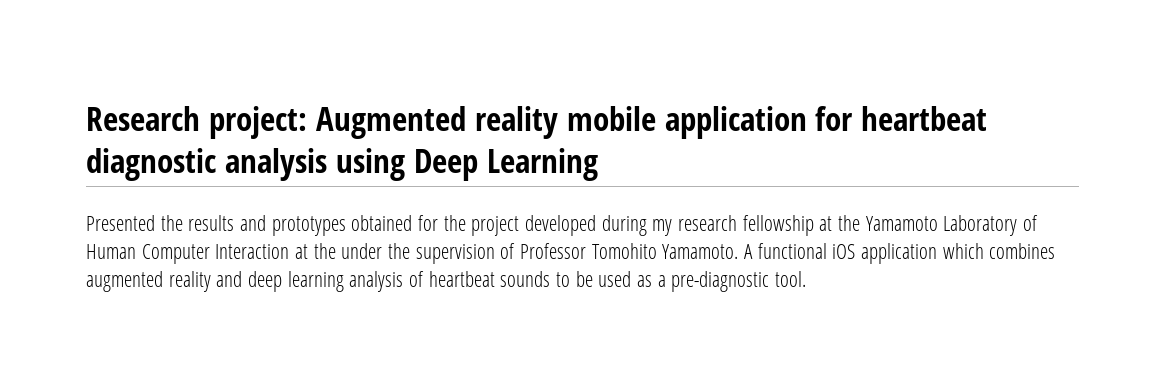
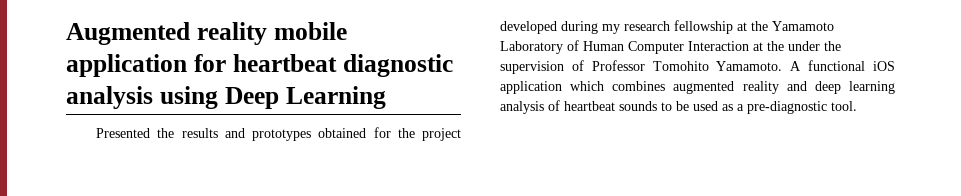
- Research project: Augmented reality mobile application for heartbeat diagnostic analysis using Deep Learning
+ Augmented reality mobile application for heartbeat diagnostic analysis using Deep Learning

